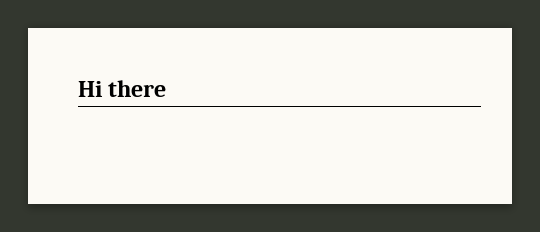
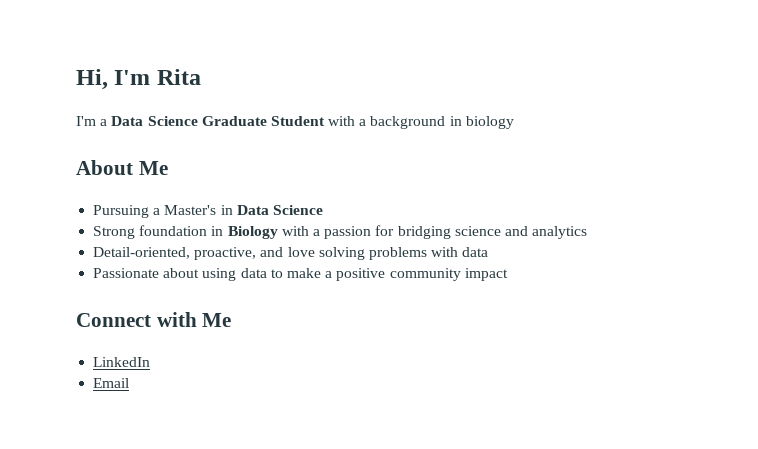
- Hi there
+ Hi, I'm Rita
+ I'm a Data Science Graduate Student with a background in biology
+ About Me
+ Pursuing a Master's in Data Science
+ Strong foundation in Biology with a passion for bridging science and analytics
+ Detail-oriented, proactive, and love solving problems with data
+ Passionate about using data to make a positive community impact
+ Connect with Me
+ LinkedIn
+ Email

